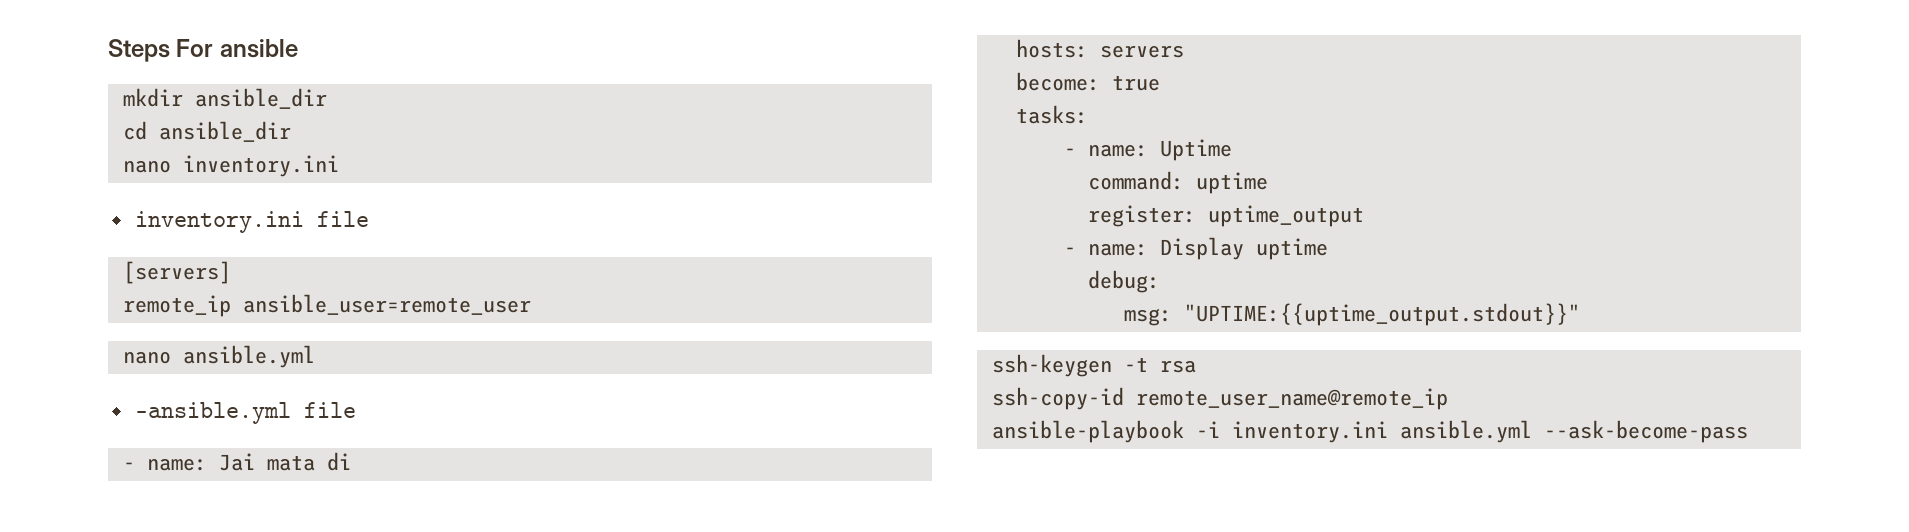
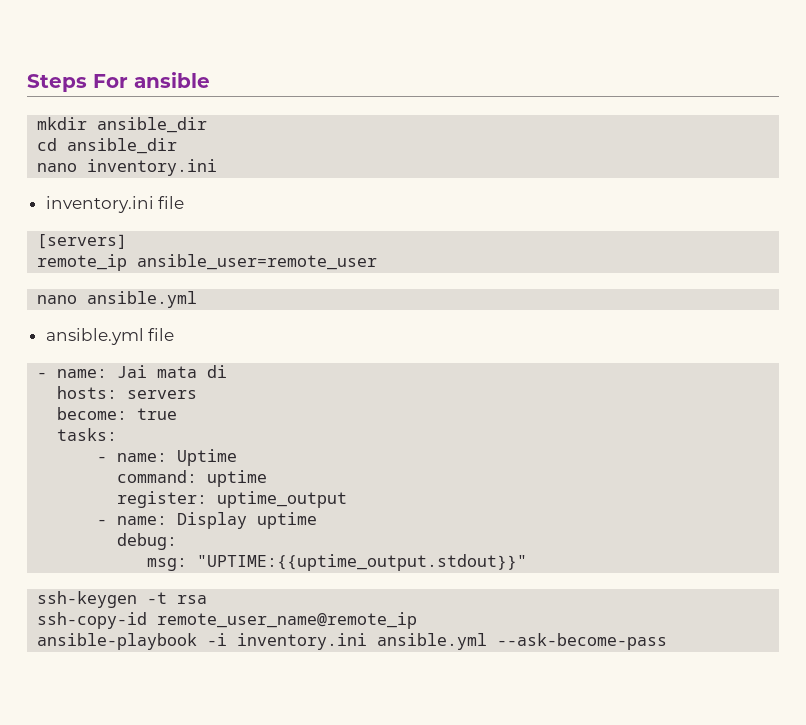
- -ansible.yml file
+ ansible.yml file

